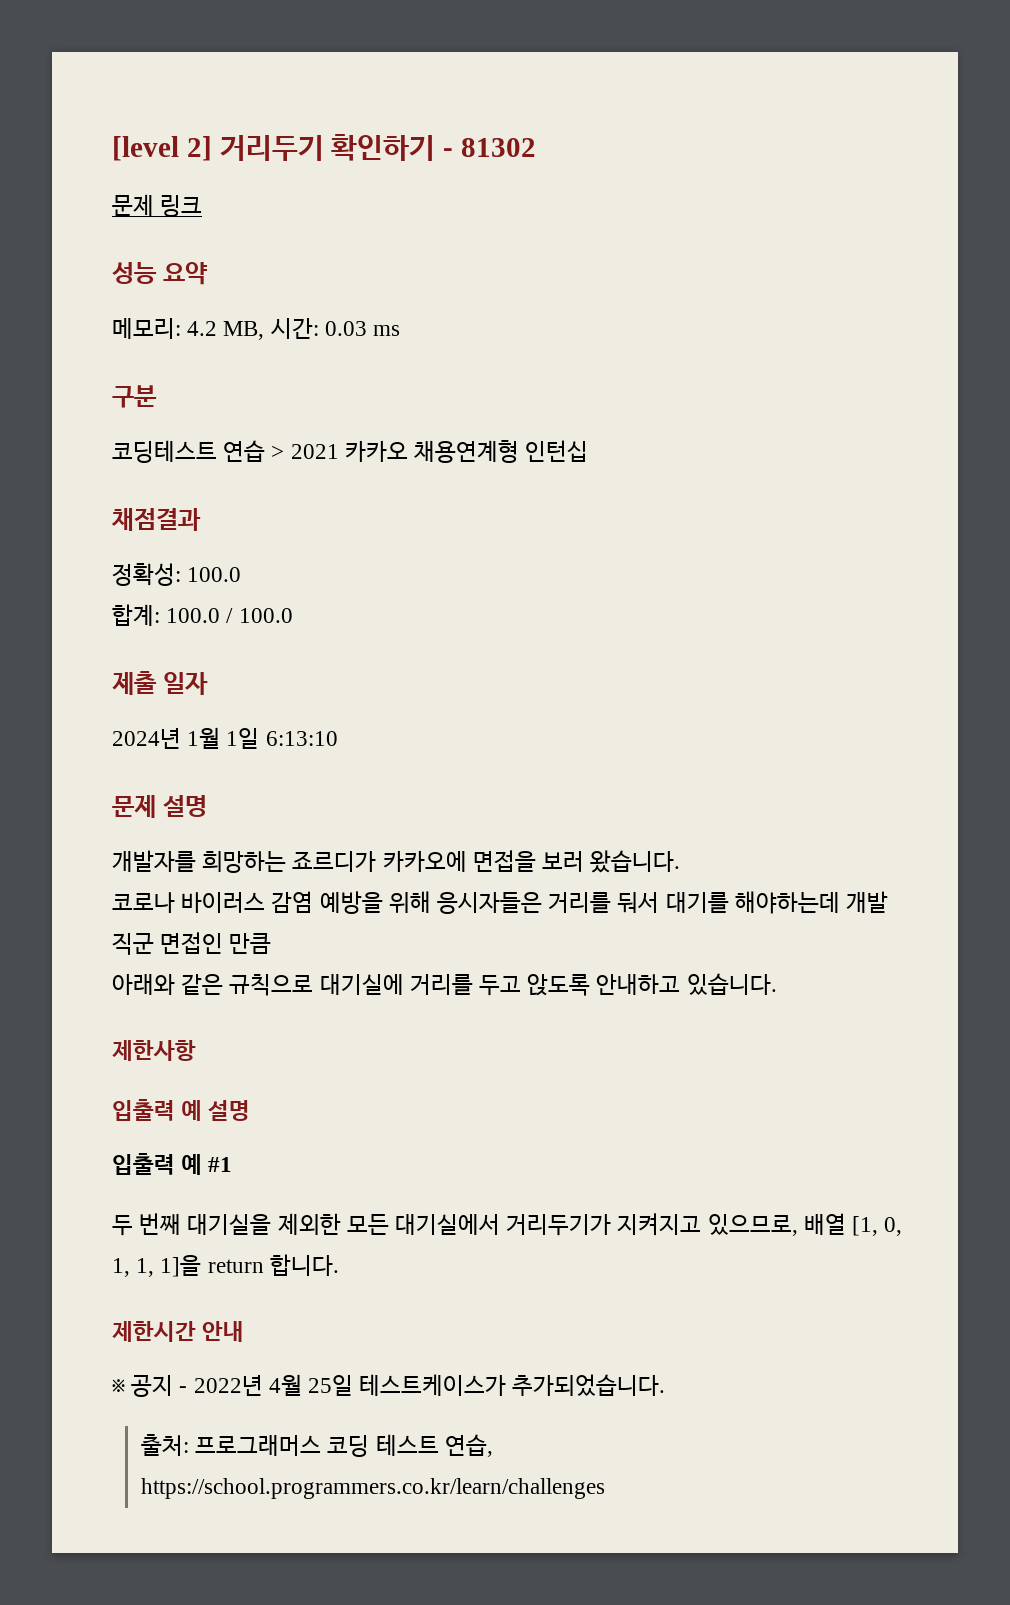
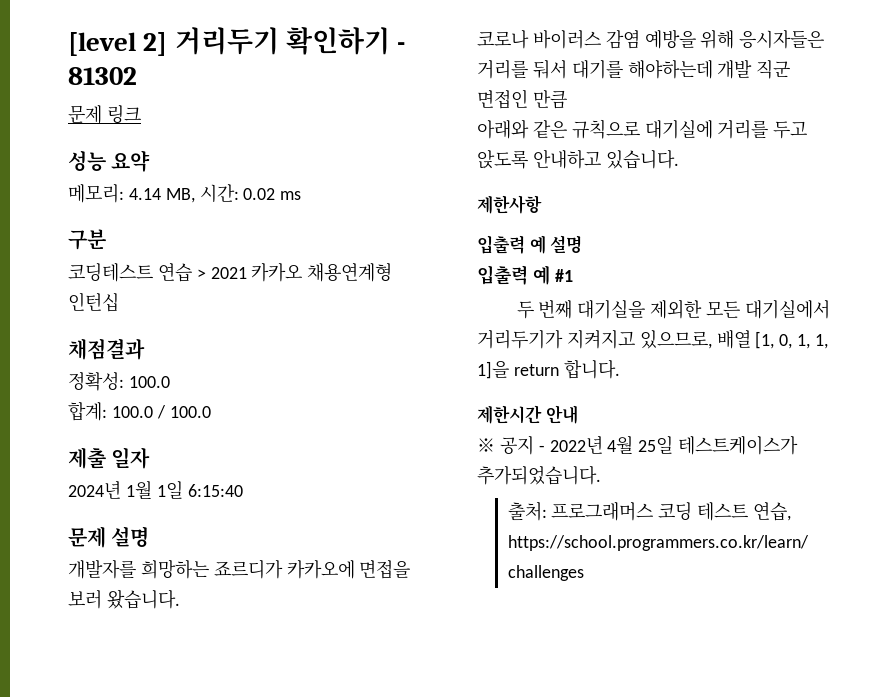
- 메모리: 4.2 MB, 시간: 0.03 ms
+ 메모리: 4.14 MB, 시간: 0.02 ms
- 2024년 1월 1일 6:13:10
+ 2024년 1월 1일 6:15:40

